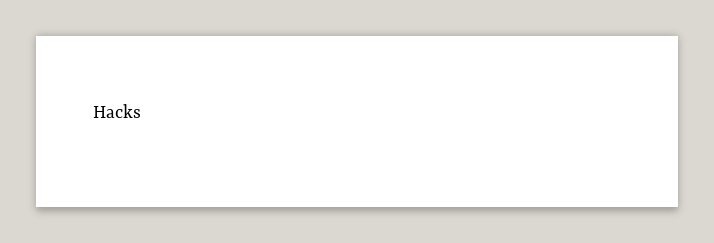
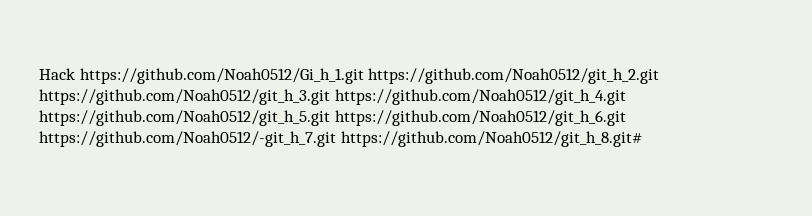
- Hacks
+ Hack https://github.com/Noah0512/Gi_h_1.git https://github.com/Noah0512/git_h_2.git https://github.com/Noah0512/git_h_3.git https://github.com/Noah0512/git_h_4.git https://github.com/Noah0512/git_h_5.git https://github.com/Noah0512/git_h_6.git https://github.com/Noah0512/-git_h_7.git https://github.com/Noah0512/git_h_8.git#

